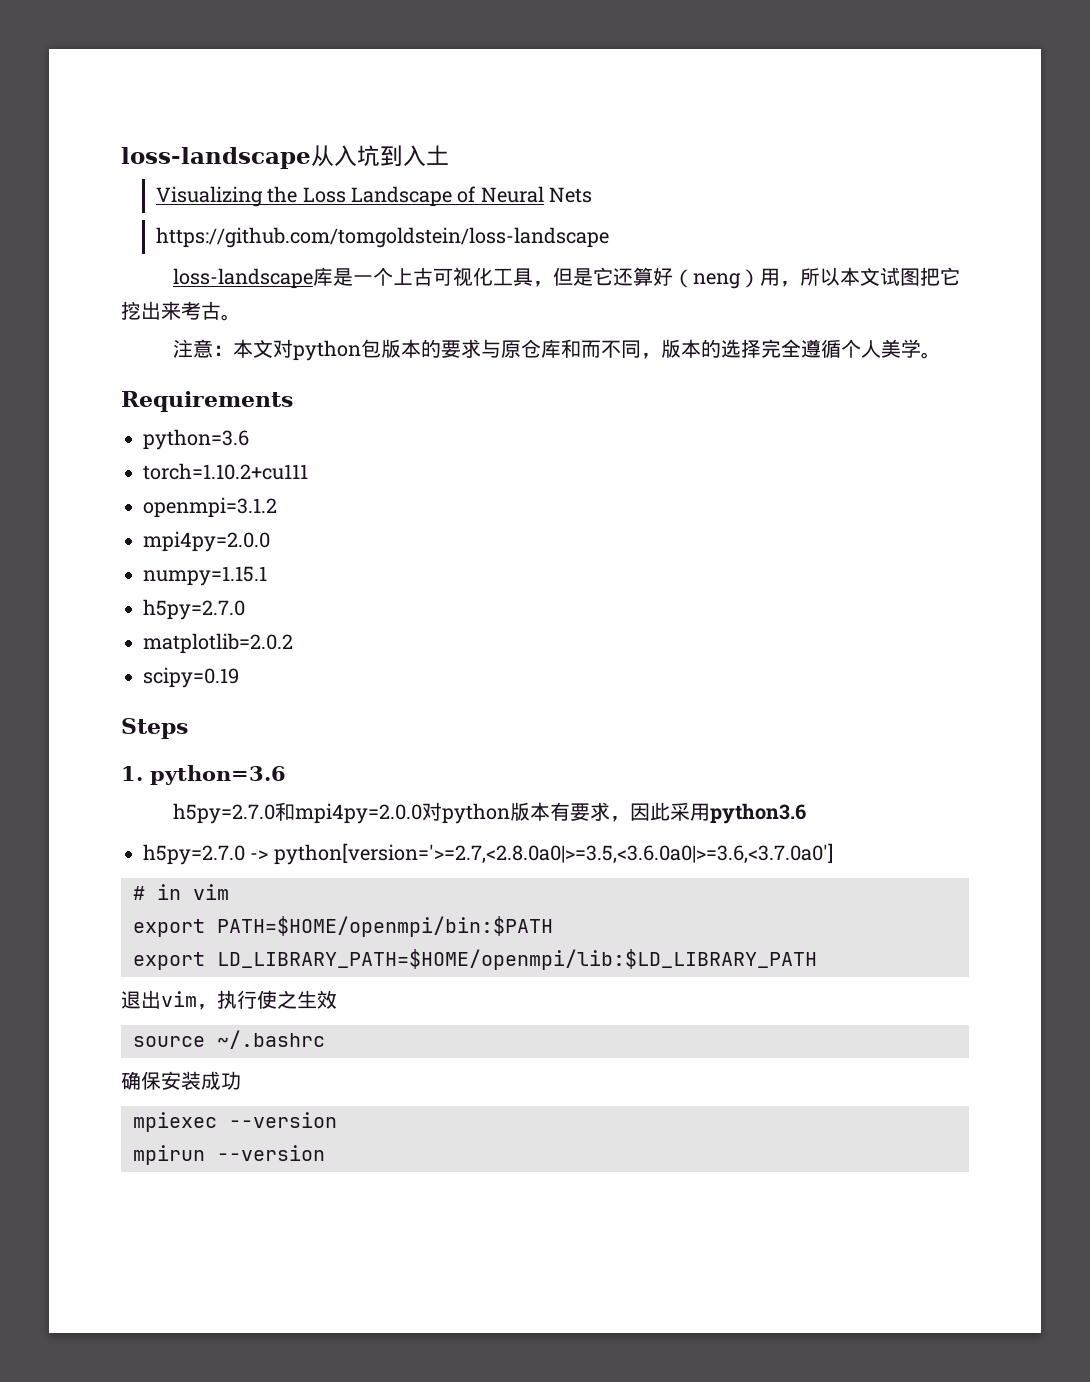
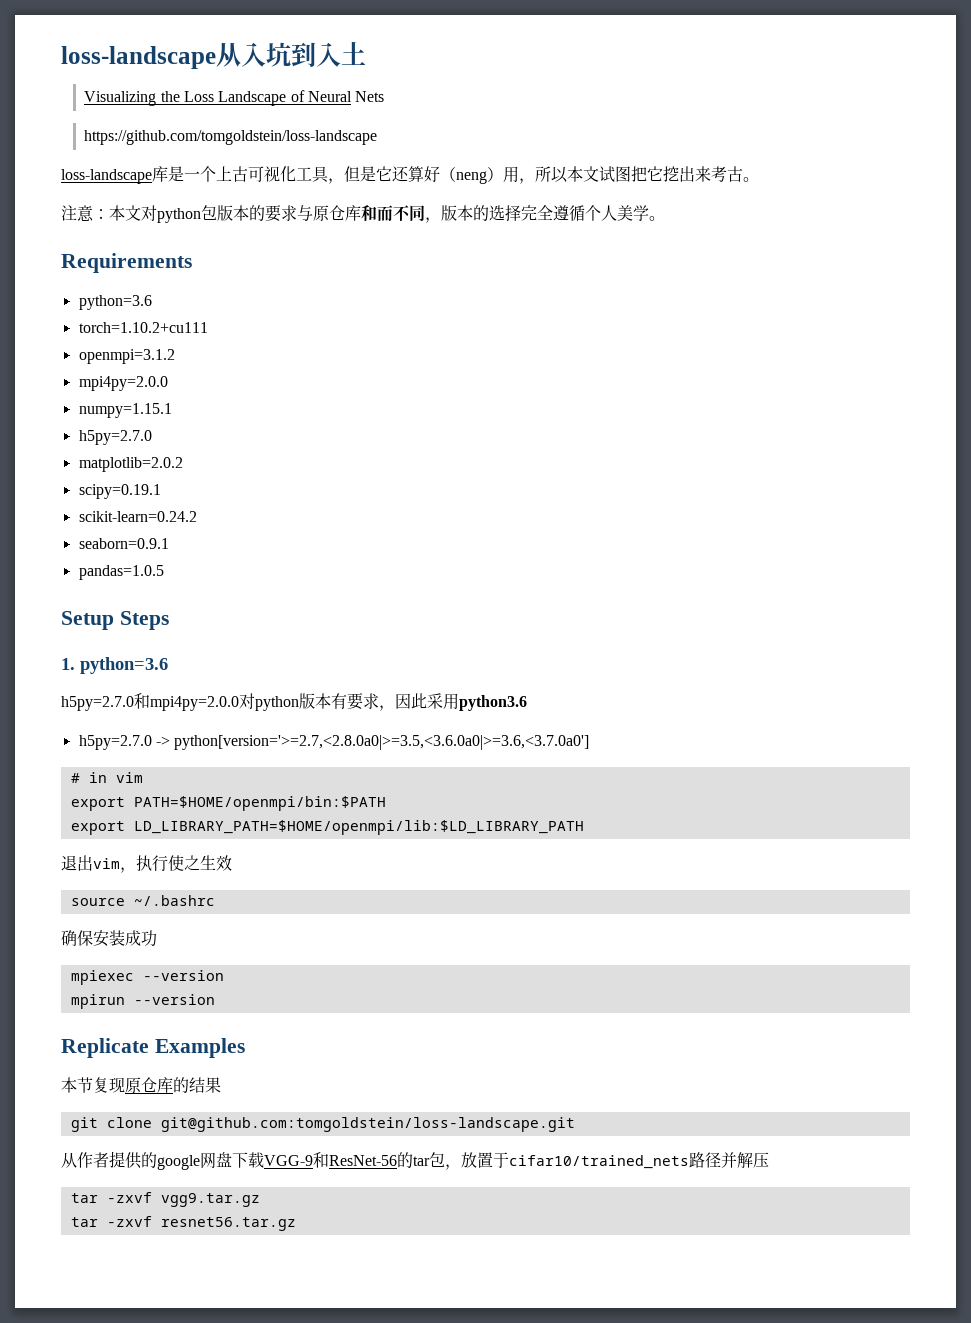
- scipy=0.19
- Steps
+ scipy=0.19.1
+ scikit-learn=0.24.2
+ seaborn=0.9.1
+ pandas=1.0.5
+ Setup Steps
+ Replicate Examples
+ 本节复现原仓库的结果
+ git clone git@github.com:tomgoldstein/loss-landscape.git
+ 从作者提供的google网盘下载VGG-9和ResNet-56的tar包，放置于cifar10/trained_nets路径并解压
+ tar -zxvf vgg9.tar.gz
+ tar -zxvf resnet56.tar.gz

